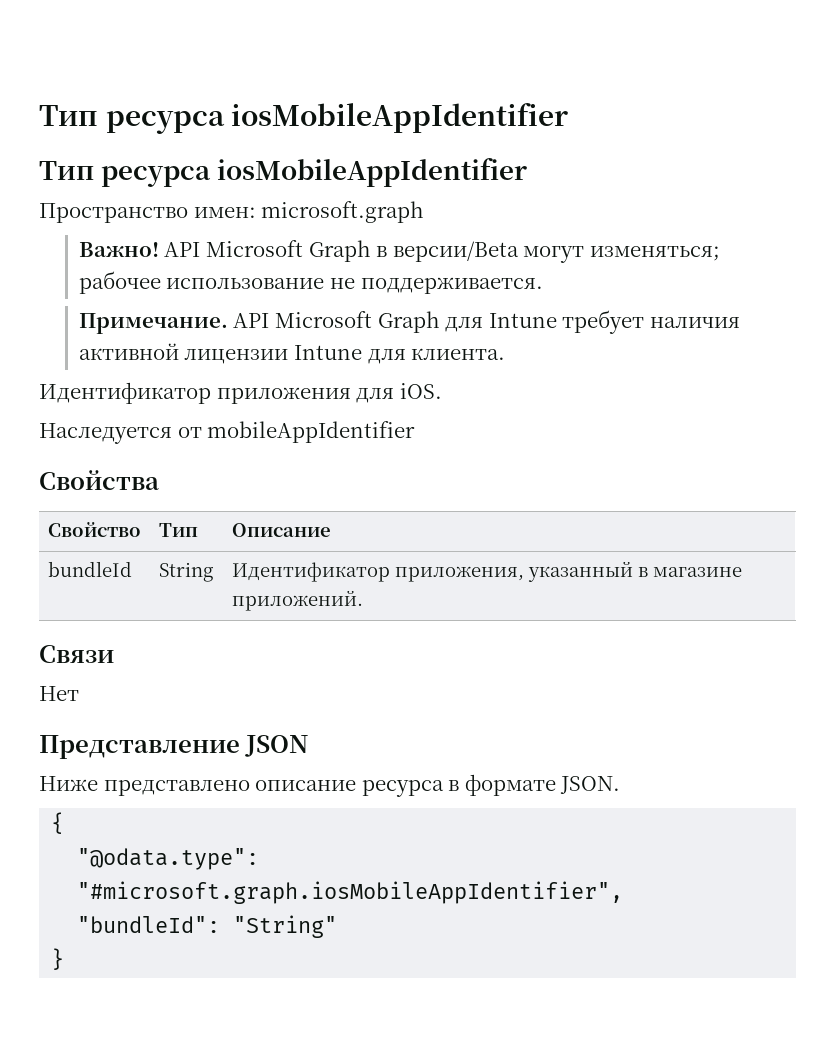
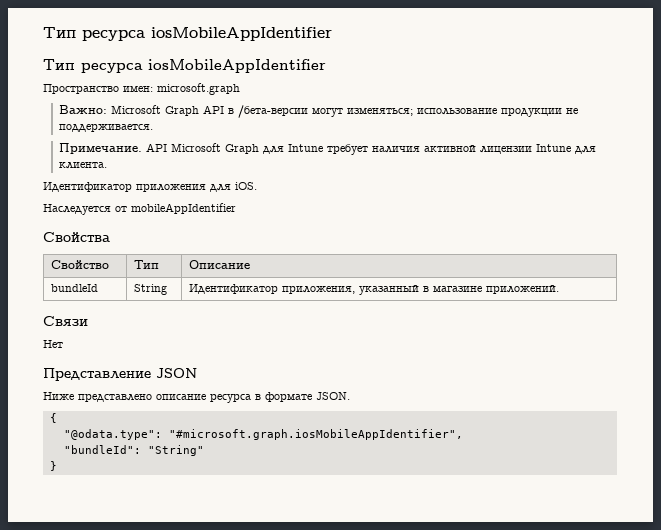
- Важно! API Microsoft Graph в версии/Beta могут изменяться; рабочее использование не поддерживается.
+ Важно: Microsoft Graph API в /бета-версии могут изменяться; использование продукции не поддерживается.

